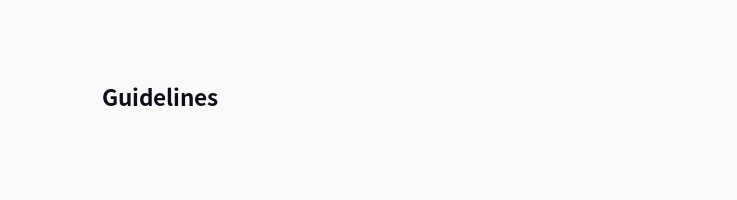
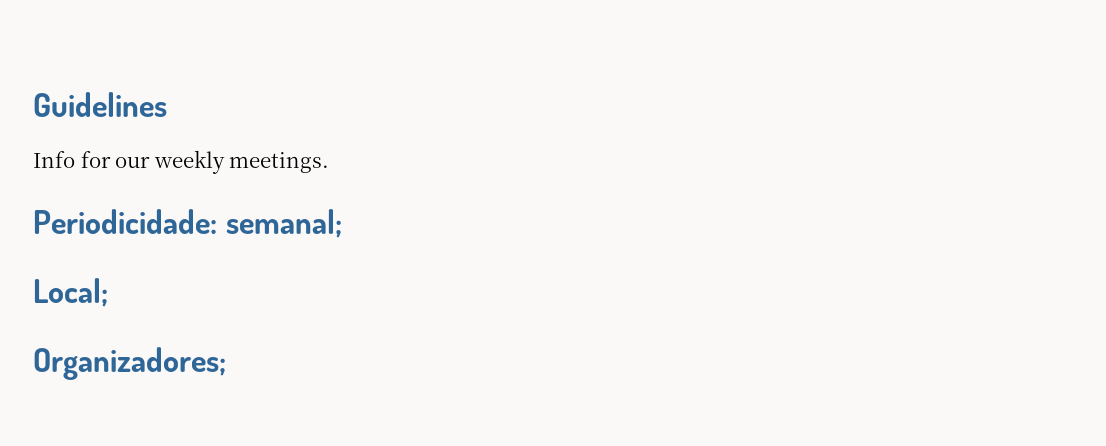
+ Info for our weekly meetings.
+ Periodicidade: semanal;
+ Local;
+ Organizadores;

